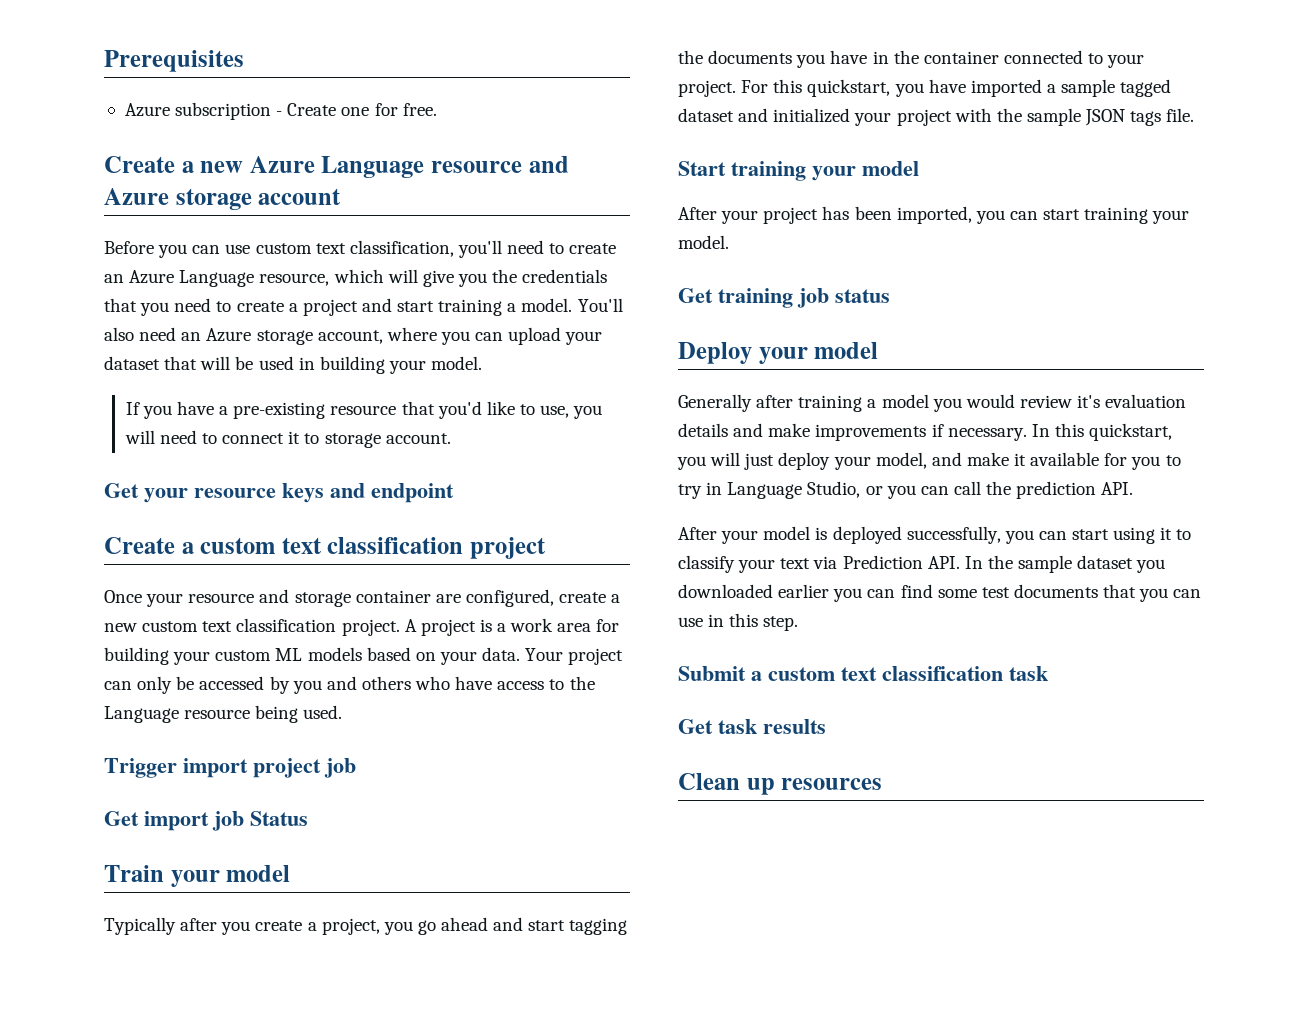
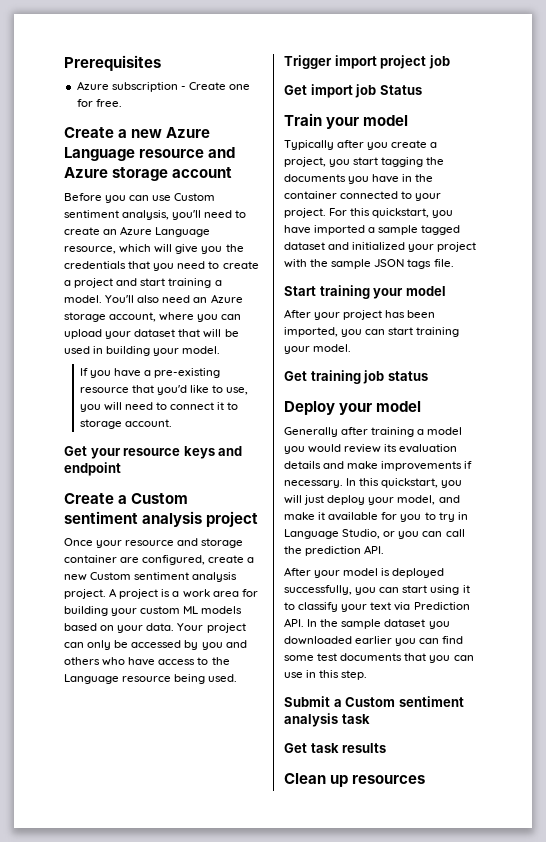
- Before you can use custom text classification, you'll need to create an Azure Language resource, which will give you the credentials that you need to create a project and start training a model.
+ Before you can use Custom sentiment analysis, you'll need to create an Azure Language resource, which will give you the credentials that you need to create a project and start training a model.
- Create a custom text classification project
+ Create a Custom sentiment analysis project
- Once your resource and storage container are configured, create a new custom text classification project.
+ Once your resource and storage container are configured, create a new Custom sentiment analysis project.
- Typically after you create a project, you go ahead and start tagging the documents you have in the container connected to your project.
+ Typically after you create a project, you start tagging the documents you have in the container connected to your project.
- Generally after training a model you would review it's evaluation details and make improvements if necessary.
+ Generally after training a model you would review its evaluation details and make improvements if necessary.
- Submit a custom text classification task
+ Submit a Custom sentiment analysis task

